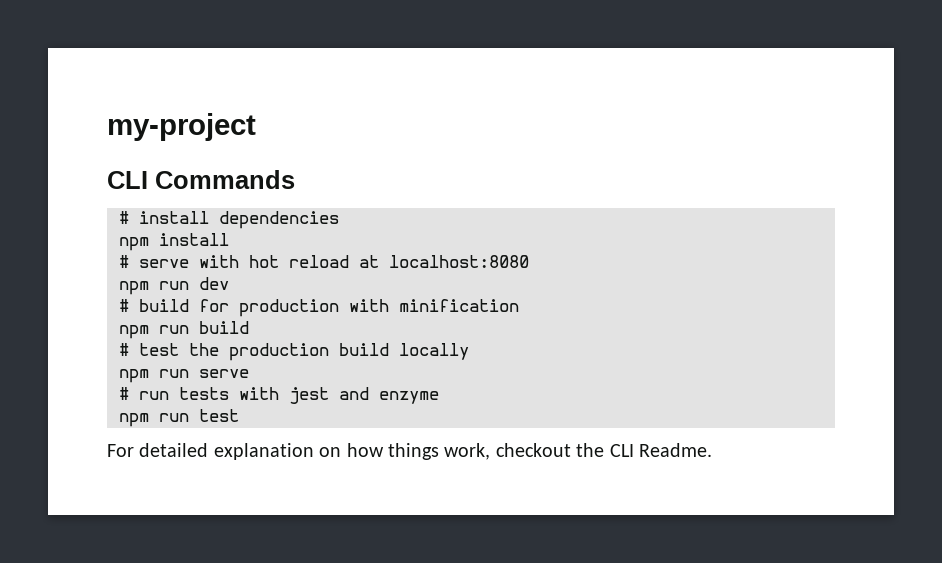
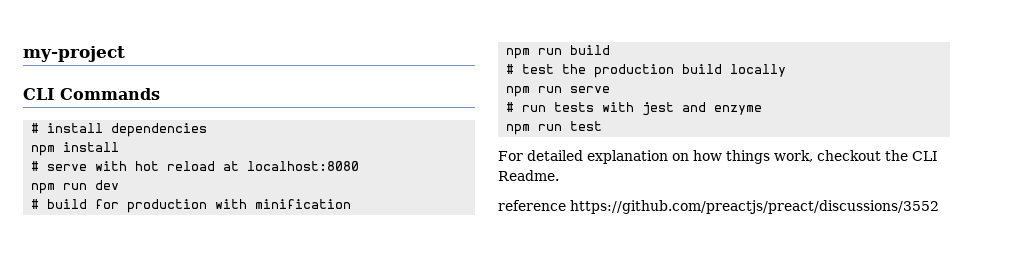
+ reference https://github.com/preactjs/preact/discussions/3552

